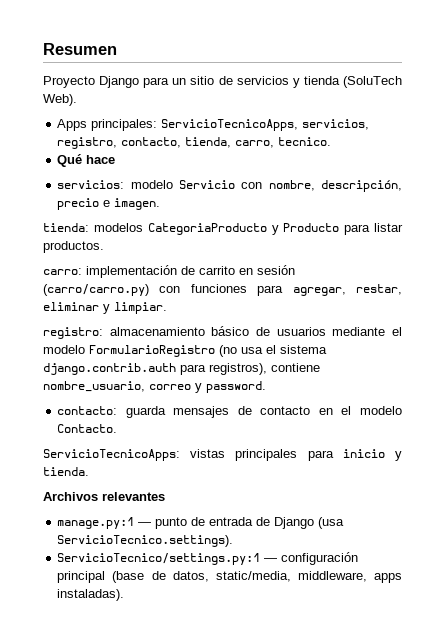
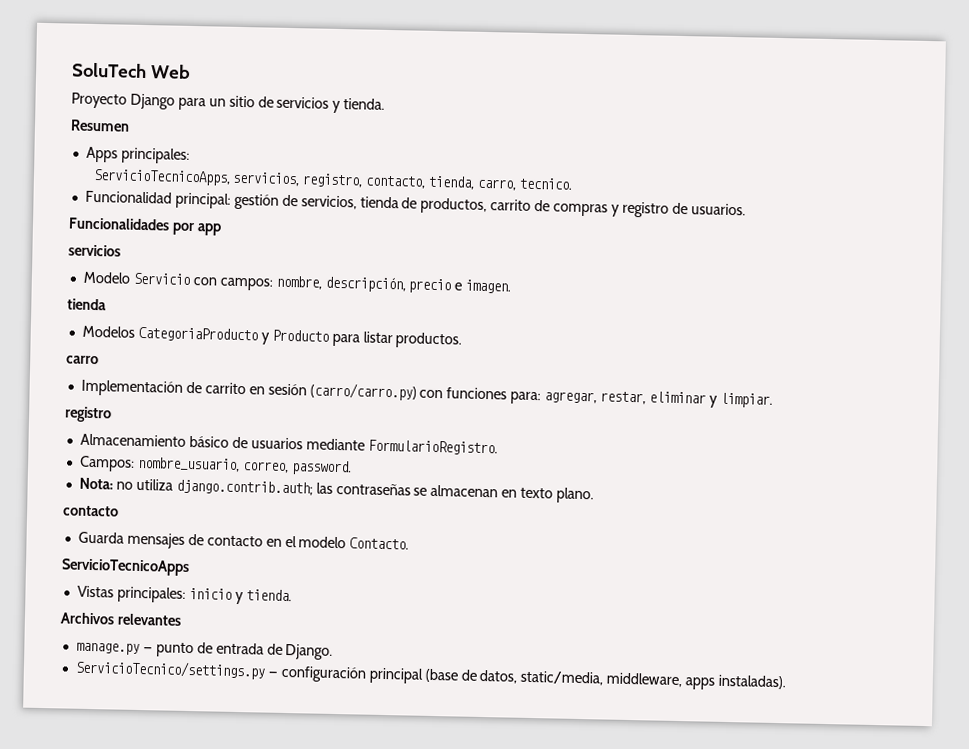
- Resumen
+ SoluTech Web
- Proyecto Django para un sitio de servicios y tienda (SoluTech Web).
+ Proyecto Django para un sitio de servicios y tienda.
+ Resumen
- Apps principales: ServicioTecnicoApps, servicios, registro, contacto, tienda, carro, tecnico.
+ Apps principales:
+ ServicioTecnicoApps, servicios, registro, contacto, tienda, carro, tecnico.
- Qué hace
- servicios: modelo Servicio con nombre, descripción, precio e imagen.
- tienda: modelos CategoriaProducto y Producto para listar productos.
+ Funcionalidad principal: gestión de servicios, tienda de productos, carrito de compras y registro de usuarios.
+ Funcionalidades por app
+ servicios
+ Modelo Servicio con campos: nombre, descripción, precio e imagen.
+ tienda
+ Modelos CategoriaProducto y Producto para listar productos.
- carro: implementación de carrito en sesión (carro/carro.py) con funciones para agregar, restar, eliminar y limpiar.
- registro: almacenamiento básico de usuarios mediante el modelo FormularioRegistro (no usa el sistema django.contrib.auth para registros), contiene nombre_usuario, correo y password.
- contacto: guarda mensajes de contacto en el modelo Contacto.
+ carro
+ Implementación de carrito en sesión (carro/carro.py) con funciones para: agregar, restar, eliminar y limpiar.
+ registro
+ Almacenamiento básico de usuarios mediante FormularioRegistro.
+ Campos: nombre_usuario, correo, password.
+ Nota: no utiliza django.contrib.auth; las contraseñas se almacenan en texto plano.
+ contacto
+ Guarda mensajes de contacto en el modelo Contacto.
- ServicioTecnicoApps: vistas principales para inicio y tienda.
+ ServicioTecnicoApps
+ Vistas principales: inicio y tienda.
- manage.py:1 — punto de entrada de Django (usa ServicioTecnico.settings).
- ServicioTecnico/settings.py:1 — configuración principal (base de datos, static/media, middleware, apps instaladas).
+ manage.py — punto de entrada de Django.
+ ServicioTecnico/settings.py — configuración principal (base de datos, static/media, middleware, apps instaladas).

